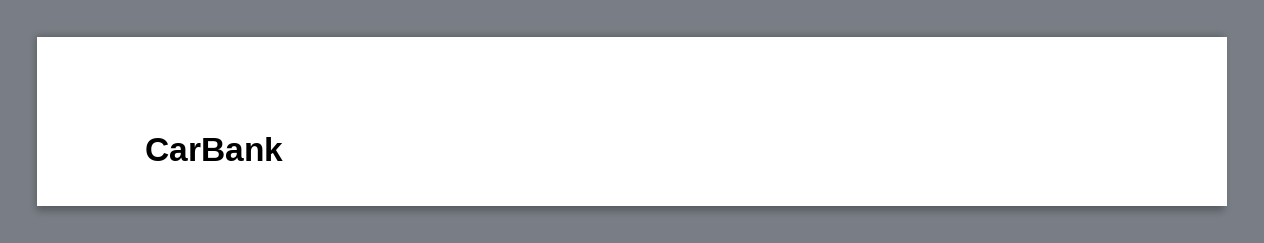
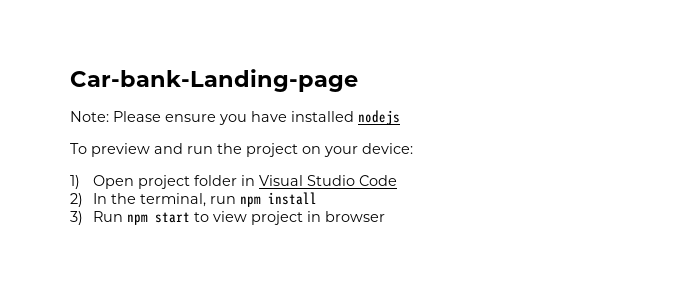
- CarBank
+ Car-bank-Landing-page
+ Note: Please ensure you have installed nodejs
+ To preview and run the project on your device:
+ 1) Open project folder in Visual Studio Code
+ 2) In the terminal, run npm install
+ 3) Run npm start to view project in browser

